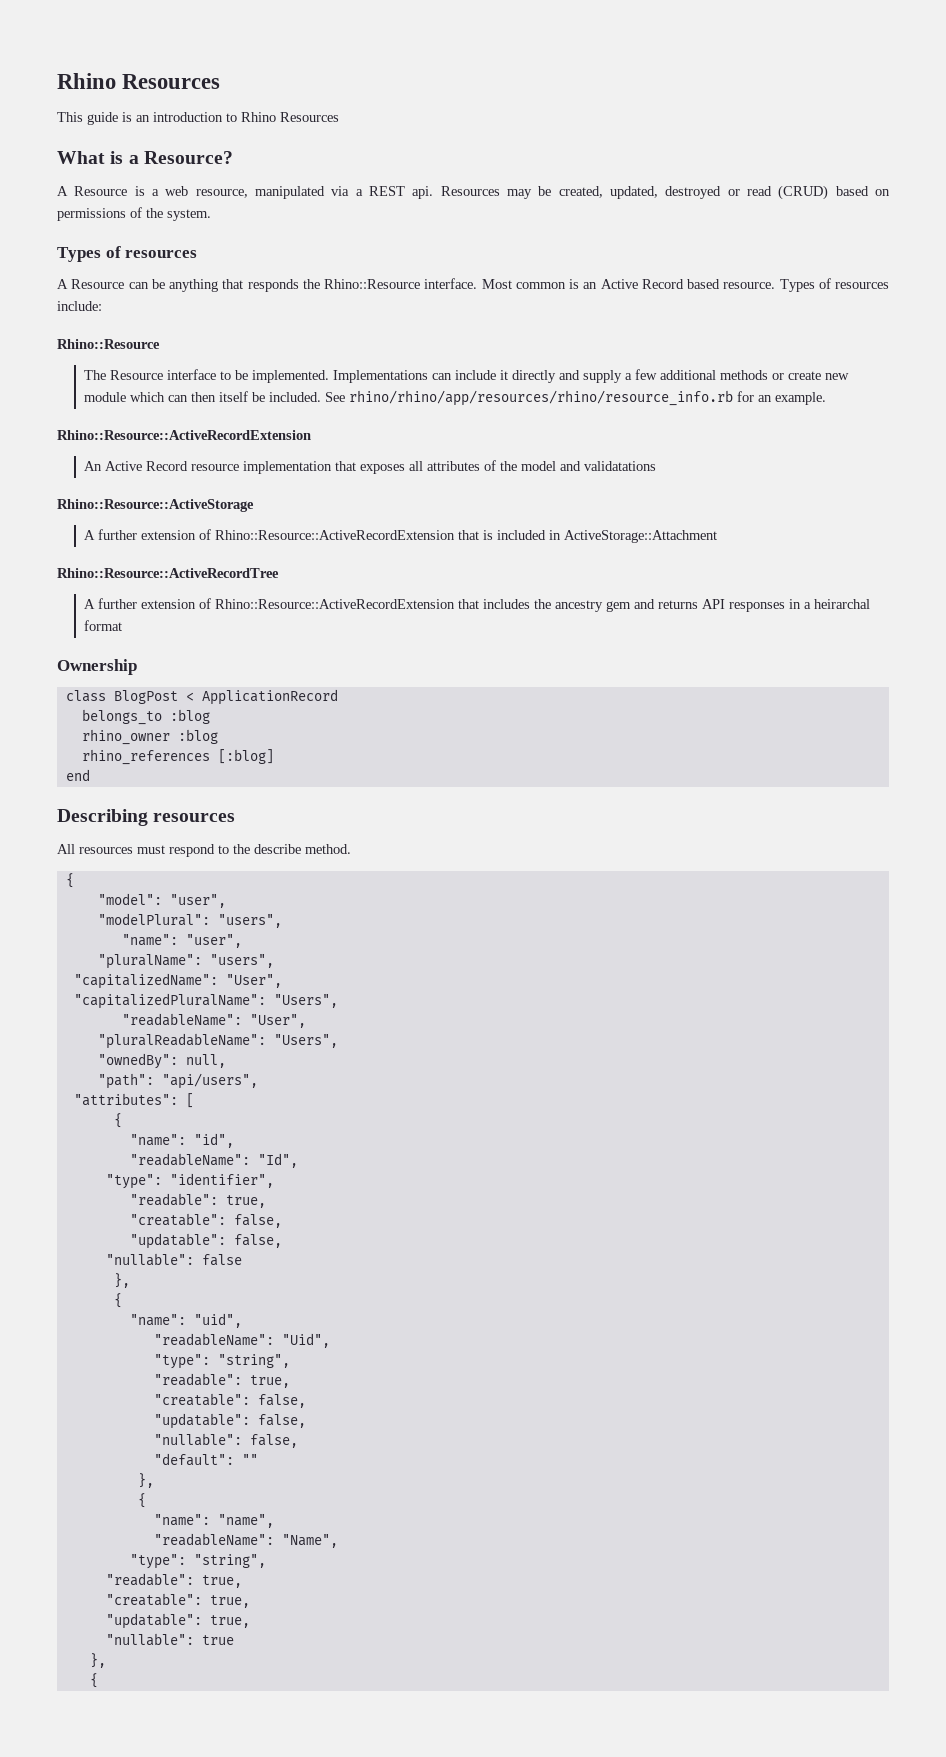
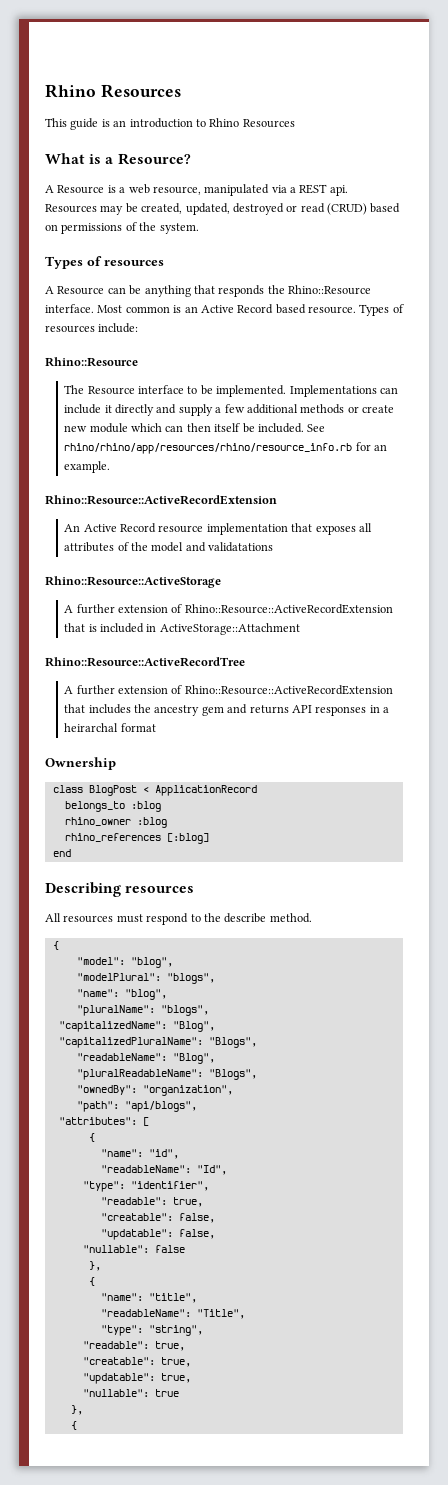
- "model": "user",
+ "model": "blog",
- "modelPlural": "users",
- "name": "user",
+ "modelPlural": "blogs",
+ "name": "blog",
- "pluralName": "users",
+ "pluralName": "blogs",
- "capitalizedName": "User",
+ "capitalizedName": "Blog",
- "capitalizedPluralName": "Users",
- "readableName": "User",
+ "capitalizedPluralName": "Blogs",
+ "readableName": "Blog",
- "pluralReadableName": "Users",
+ "pluralReadableName": "Blogs",
- "ownedBy": null,
+ "ownedBy": "organization",
- "path": "api/users",
+ "path": "api/blogs",
- "name": "uid",
- "readableName": "Uid",
- "type": "string",
- "readable": true,
- "creatable": false,
- "updatable": false,
- "nullable": false,
- "default": ""
- },
- {
- "name": "name",
- "readableName": "Name",
+ "name": "title",
+ "readableName": "Title",

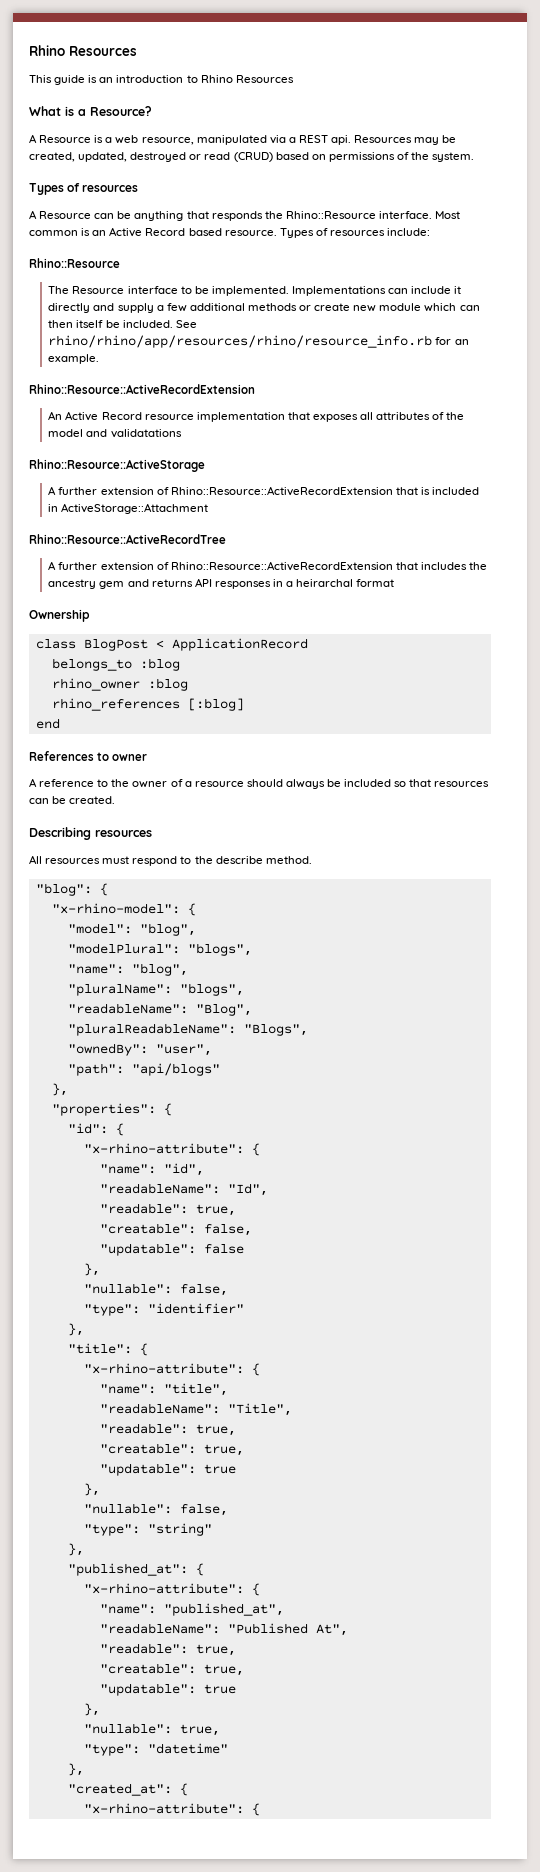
+ References to owner
+ A reference to the owner of a resource should always be included so that resources can be created.
  All resources must respond to the describe method.
- {
+ "blog": {
+ "x-rhino-model": {
- "capitalizedName": "Blog",
- "capitalizedPluralName": "Blogs",
- "ownedBy": "organization",
+ "ownedBy": "user",
- "path": "api/blogs",
- "attributes": [
- {
+ "path": "api/blogs"
+ },
+ "properties": {
+ "id": {
+ "x-rhino-attribute": {
- "type": "identifier",
- "updatable": false,
- "nullable": false
+ "updatable": false
  },
- {
+ "nullable": false,
+ "type": "identifier"
+ },
+ "title": {
+ "x-rhino-attribute": {
  "readableName": "Title",
- "type": "string",
  "readable": true,
  "creatable": true,
- "updatable": true,
- "nullable": true
+ "updatable": true
  },
- {
+ "nullable": false,
+ "type": "string"
+ },
+ "published_at": {
+ "x-rhino-attribute": {
+ "name": "published_at",
+ "readableName": "Published At",
+ "readable": true,
+ "creatable": true,
+ "updatable": true
+ },
+ "nullable": true,
+ "type": "datetime"
+ },
+ "created_at": {
+ "x-rhino-attribute": {

